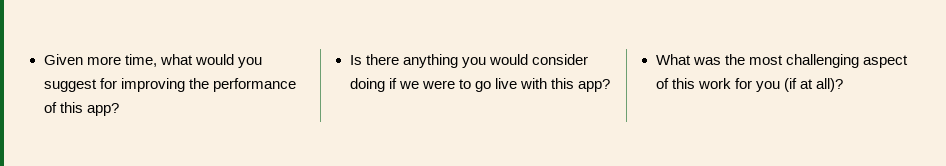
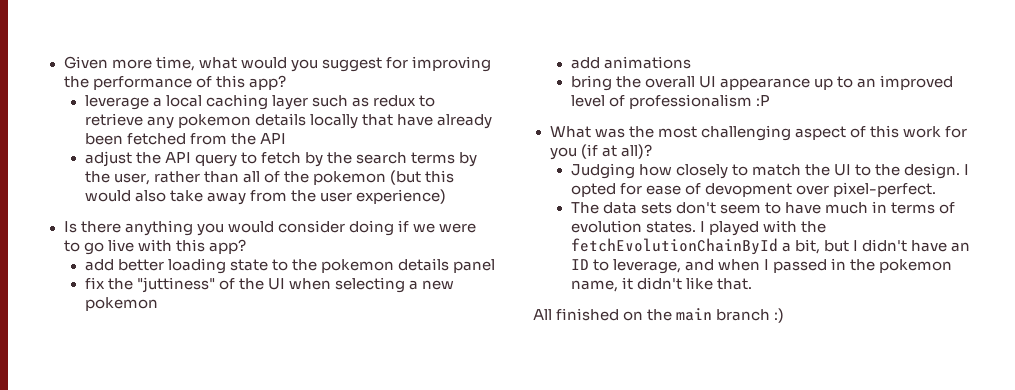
+ leverage a local caching layer such as redux to retrieve any pokemon details locally that have already been fetched from the API
+ adjust the API query to fetch by the search terms by the user, rather than all of the pokemon (but this would also take away from the user experience)
+ add better loading state to the pokemon details panel
+ fix the "juttiness" of the UI when selecting a new pokemon
+ add animations
+ bring the overall UI appearance up to an improved level of professionalism :P
+ Judging how closely to match the UI to the design. I opted for ease of devopment over pixel-perfect.
+ The data sets don't seem to have much in terms of evolution states. I played with the fetchEvolutionChainById a bit, but I didn't have an ID to leverage, and when I passed in the pokemon name, it didn't like that.
+ All finished on the main branch :)

